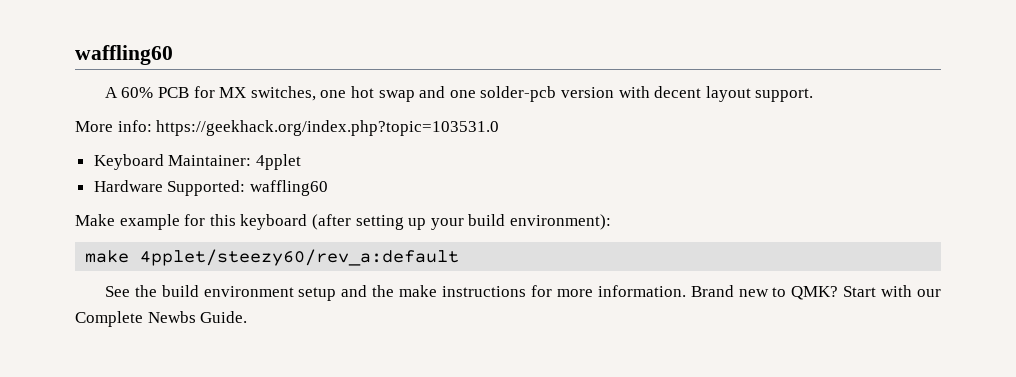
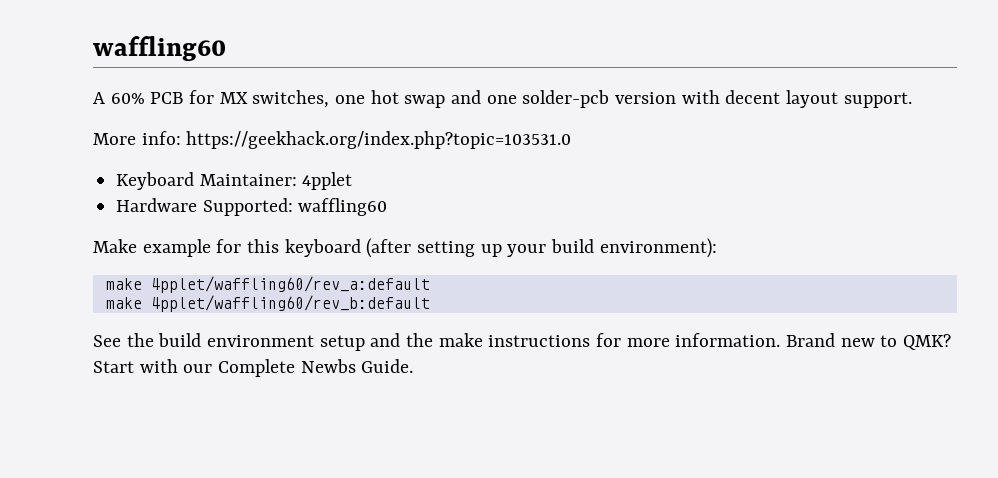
- make 4pplet/steezy60/rev_a:default
+ make 4pplet/waffling60/rev_a:default
+ make 4pplet/waffling60/rev_b:default

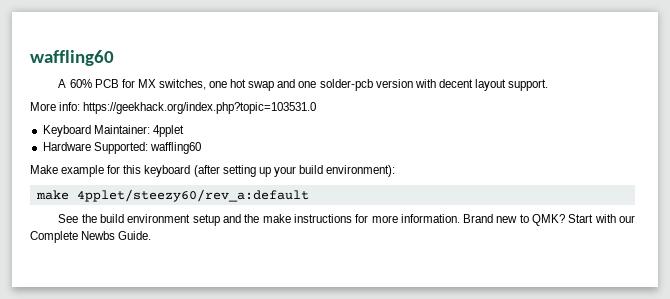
- make 4pplet/waffling60/rev_a:default
- make 4pplet/waffling60/rev_b:default
+ make 4pplet/steezy60/rev_a:default

